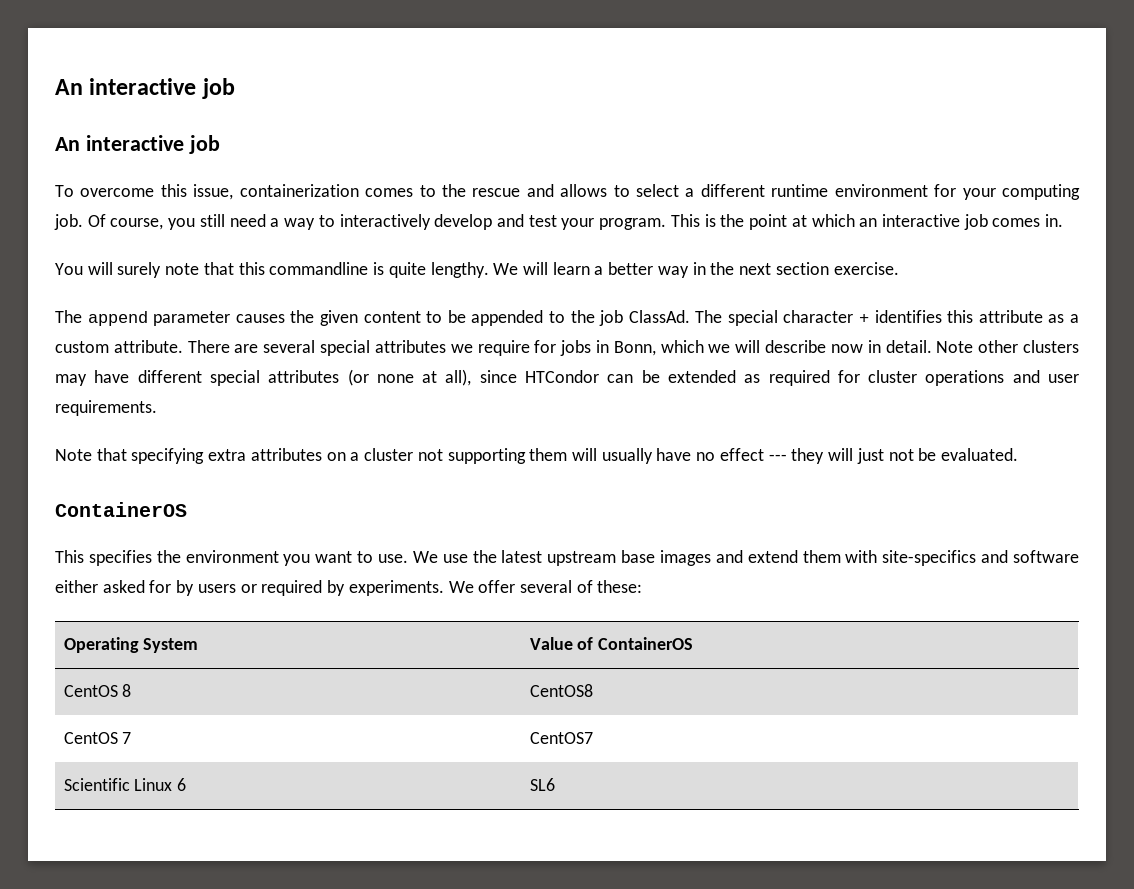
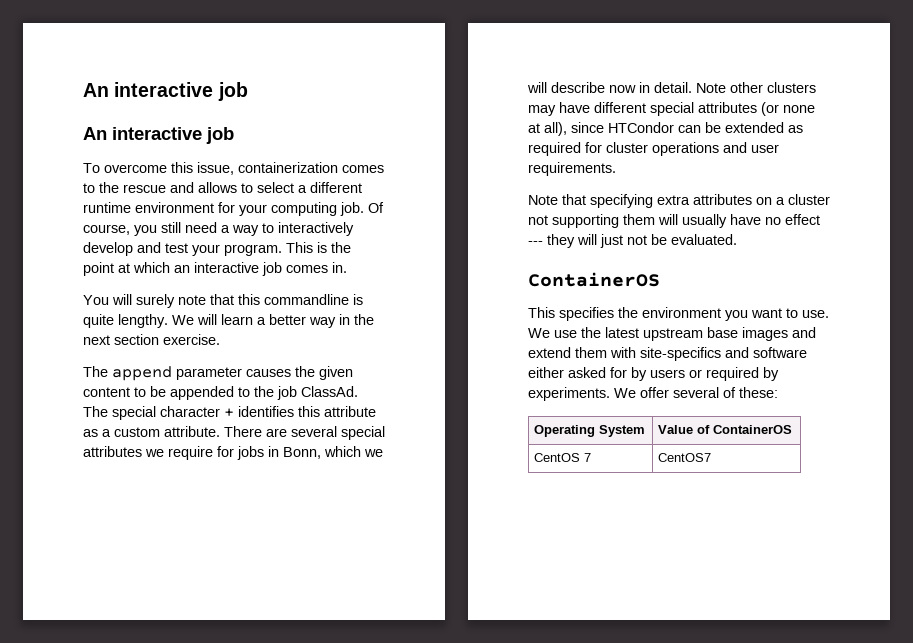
- CentOS 8 | CentOS8
- Scientific Linux 6 | SL6

